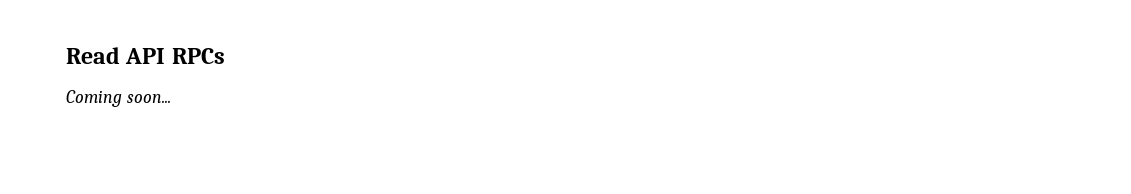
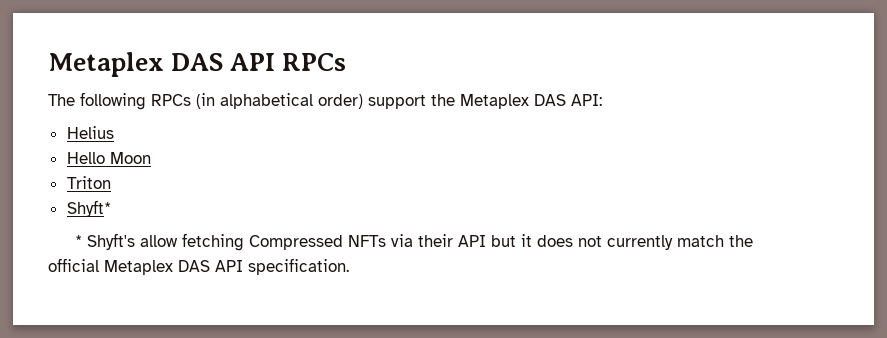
- Read API RPCs
+ Metaplex DAS API RPCs
- Coming soon...
+ The following RPCs (in alphabetical order) support the Metaplex DAS API:
+ Helius
+ Hello Moon
+ Triton
+ Shyft*
+ * Shyft's allow fetching Compressed NFTs via their API but it does not currently match the official Metaplex DAS API specification.

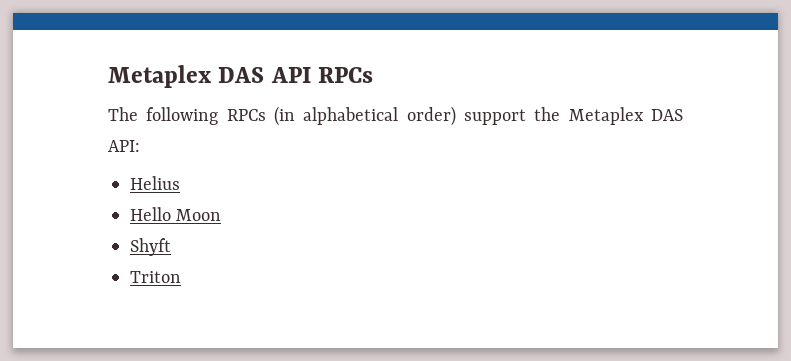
+ Shyft
- Shyft*
- * Shyft's allow fetching Compressed NFTs via their API but it does not currently match the official Metaplex DAS API specification.

